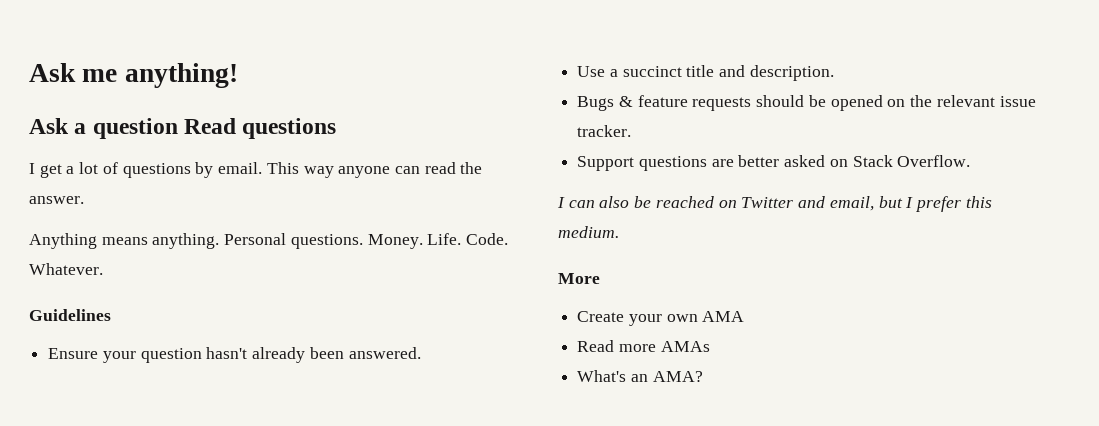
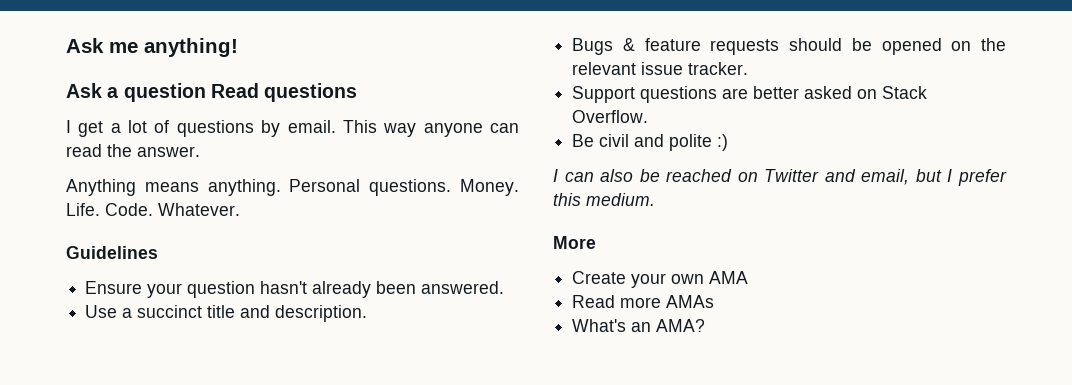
+ Be civil and polite :)

